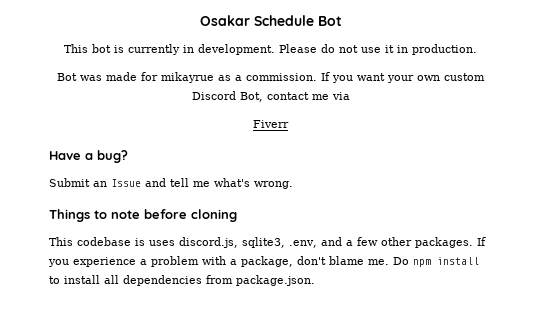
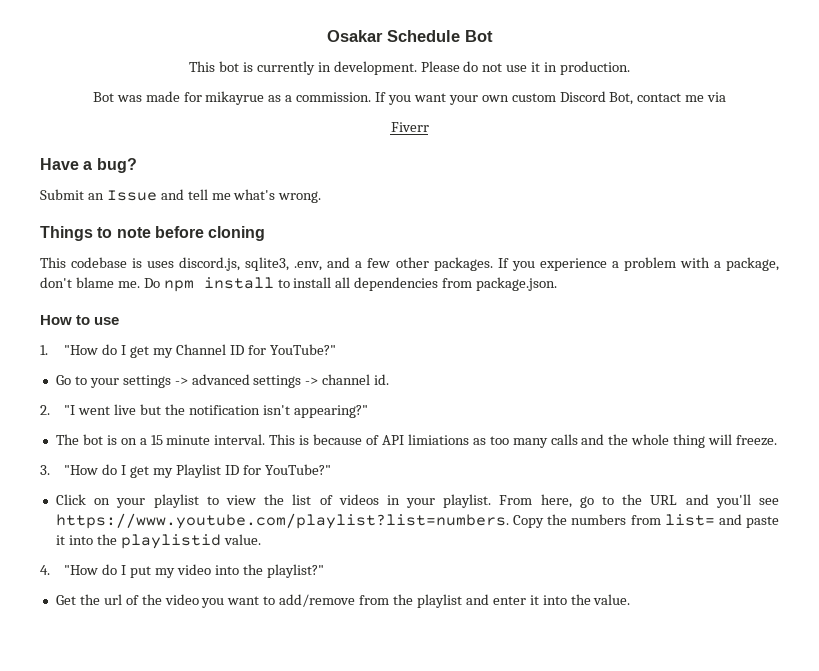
+ How to use
+ 1. "How do I get my Channel ID for YouTube?"
+ Go to your settings -> advanced settings -> channel id.
+ 2. "I went live but the notification isn't appearing?"
+ The bot is on a 15 minute interval. This is because of API limiations as too many calls and the whole thing will freeze.
+ 3. "How do I get my Playlist ID for YouTube?"
+ Click on your playlist to view the list of videos in your playlist. From here, go to the URL and you'll see https://www.youtube.com/playlist?list=numbers. Copy the numbers from list= and paste it into the playlistid value.
+ 4. "How do I put my video into the playlist?"
+ Get the url of the video you want to add/remove from the playlist and enter it into the value.

